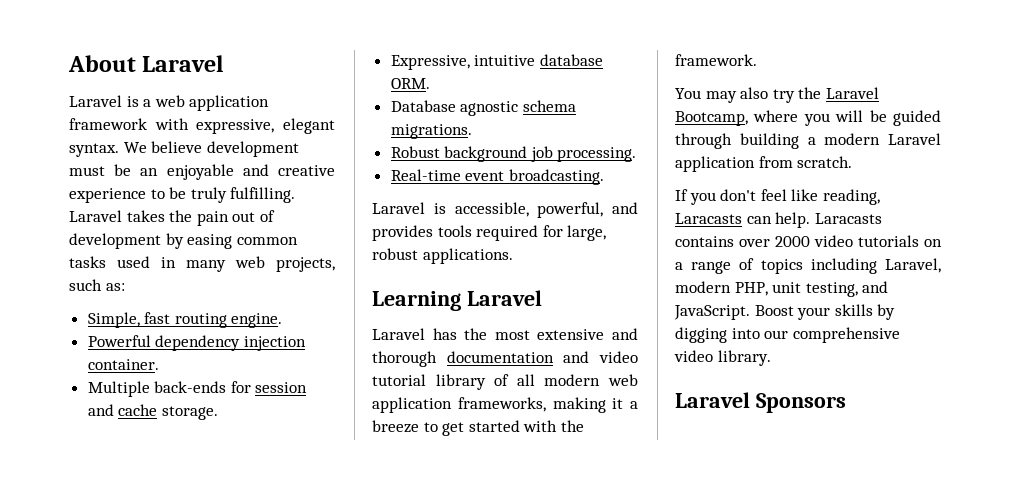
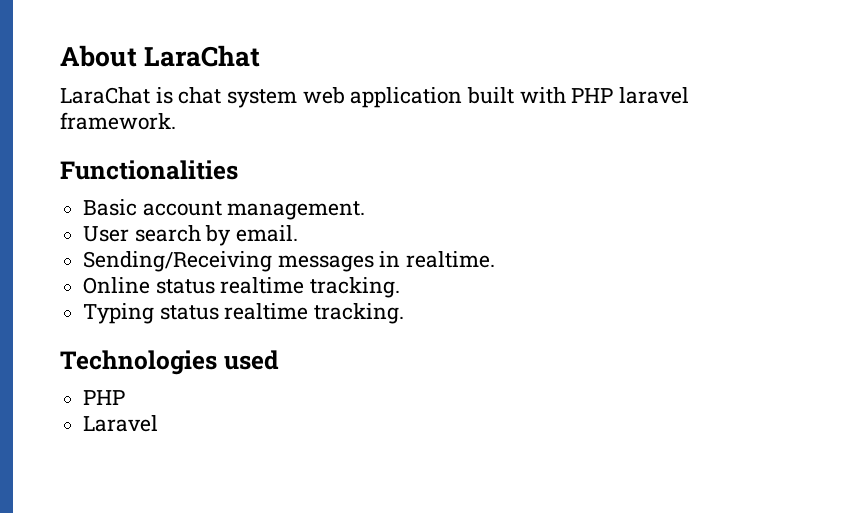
- About Laravel
- Laravel is a web application framework with expressive, elegant syntax. We believe development must be an enjoyable and creative experience to be truly fulfilling. Laravel takes the pain out of development by easing common tasks used in many web projects, such as:
- Simple, fast routing engine.
- Powerful dependency injection container.
- Multiple back-ends for session and cache storage.
- Expressive, intuitive database ORM.
- Database agnostic schema migrations.
- Robust background job processing.
- Real-time event broadcasting.
- Laravel is accessible, powerful, and provides tools required for large, robust applications.
- Learning Laravel
- Laravel has the most extensive and thorough documentation and video tutorial library of all modern web application frameworks, making it a breeze to get started with the framework.
- You may also try the Laravel Bootcamp, where you will be guided through building a modern Laravel application from scratch.
- If you don't feel like reading, Laracasts can help. Laracasts contains over 2000 video tutorials on a range of topics including Laravel, modern PHP, unit testing, and JavaScript. Boost your skills by digging into our comprehensive video library.
- Laravel Sponsors
+ About LaraChat
+ LaraChat is chat system web application built with PHP laravel framework.
+ Functionalities
+ Basic account management.
+ User search by email.
+ Sending/Receiving messages in realtime.
+ Online status realtime tracking.
+ Typing status realtime tracking.
+ Technologies used
+ PHP
+ Laravel

